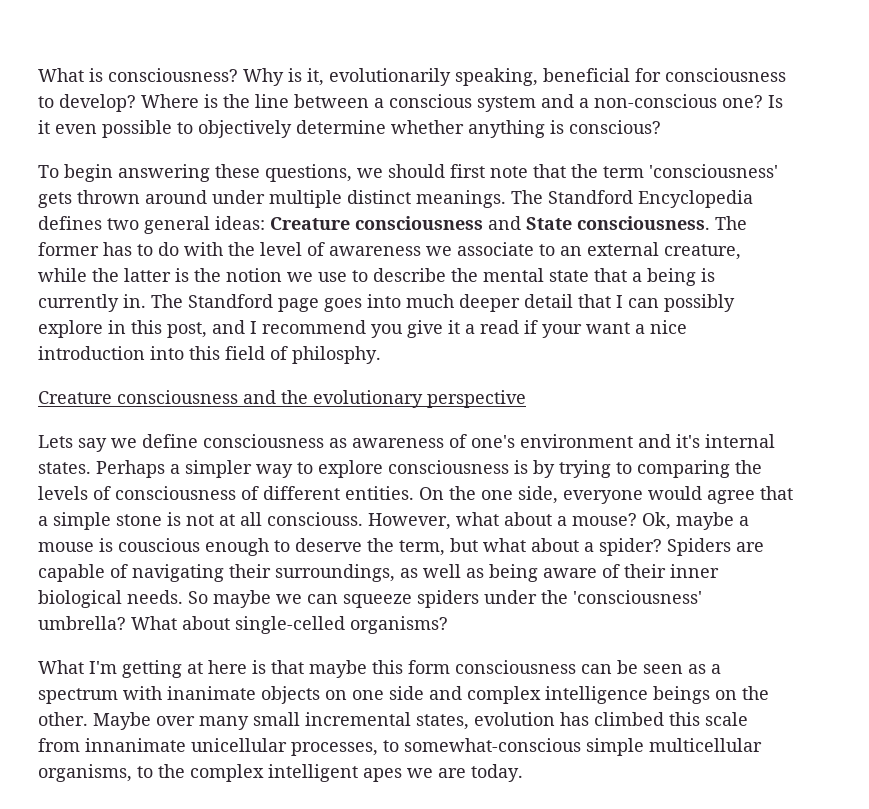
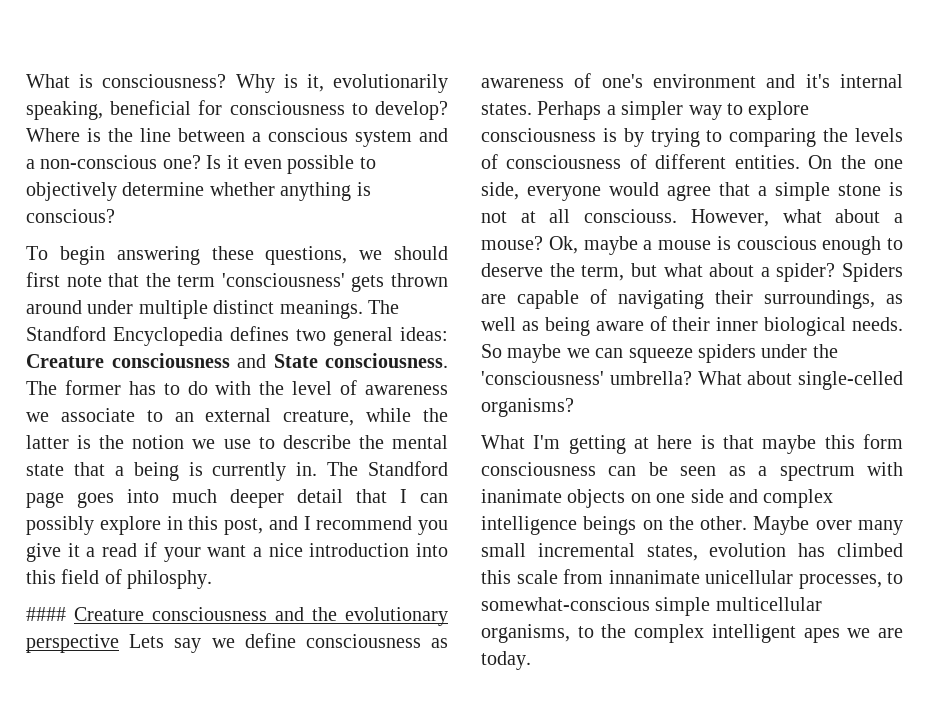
- Creature consciousness and the evolutionary perspective
- Lets say we define consciousness as awareness of one's environment and it's internal states.
+ #### Creature consciousness and the evolutionary perspective Lets say we define consciousness as awareness of one's environment and it's internal states.

